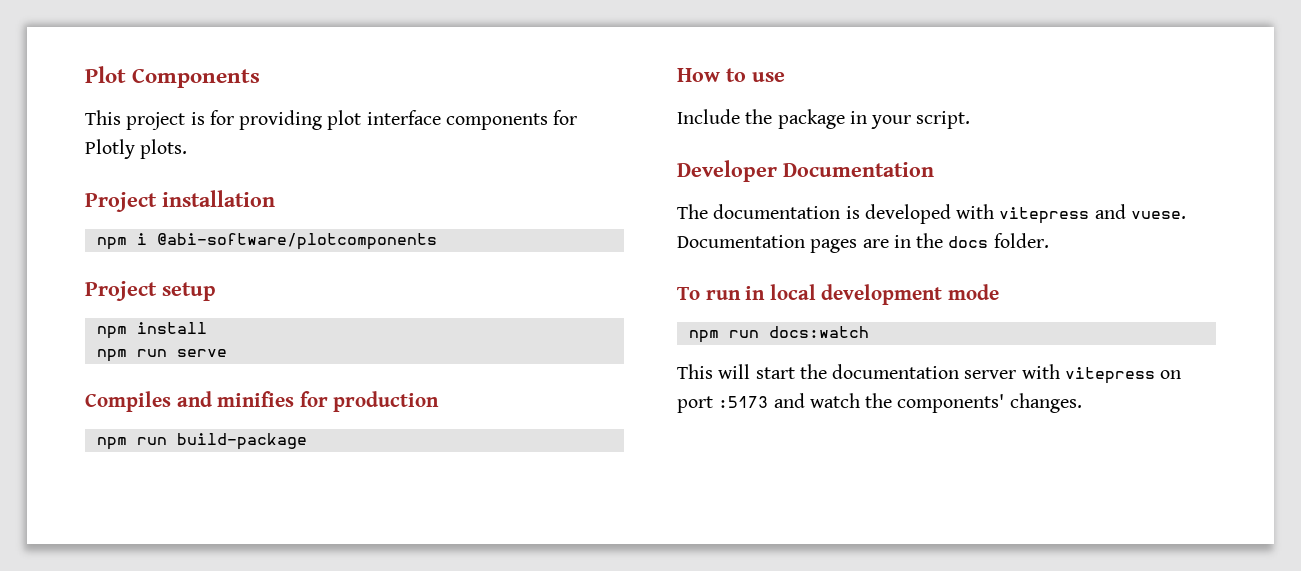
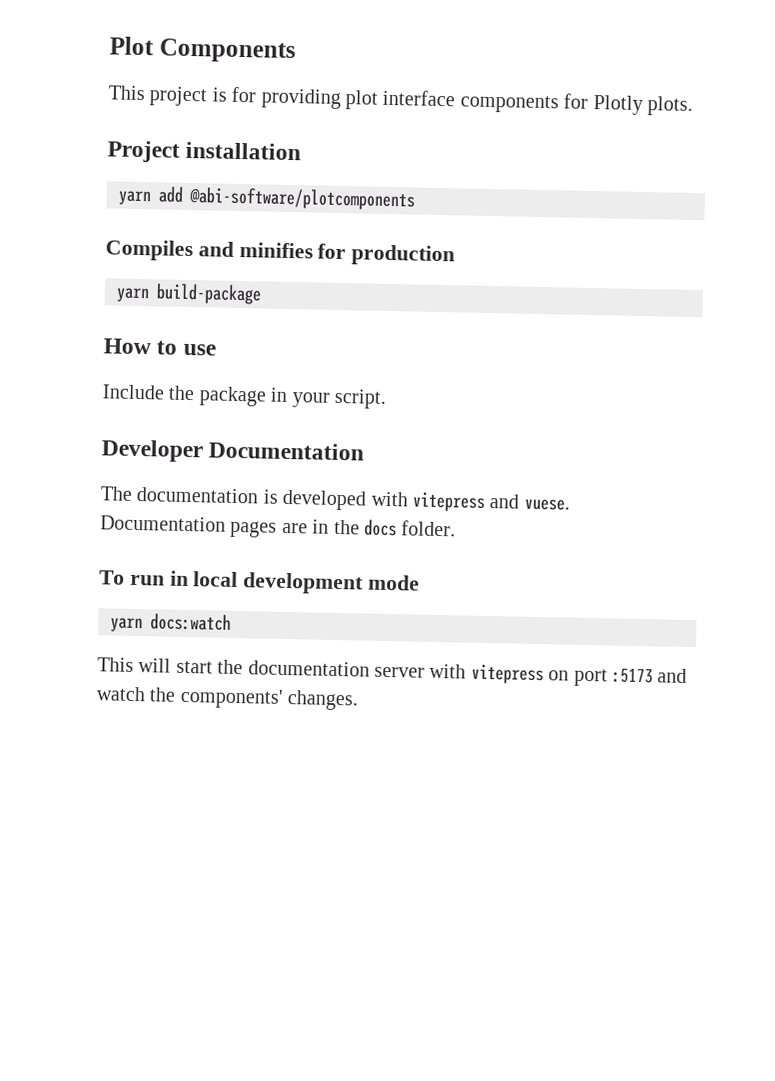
- npm i @abi-software/plotcomponents
+ yarn add @abi-software/plotcomponents
- Project setup
- npm install
- npm run serve
- npm run build-package
+ yarn build-package
- npm run docs:watch
+ yarn docs:watch

